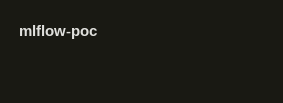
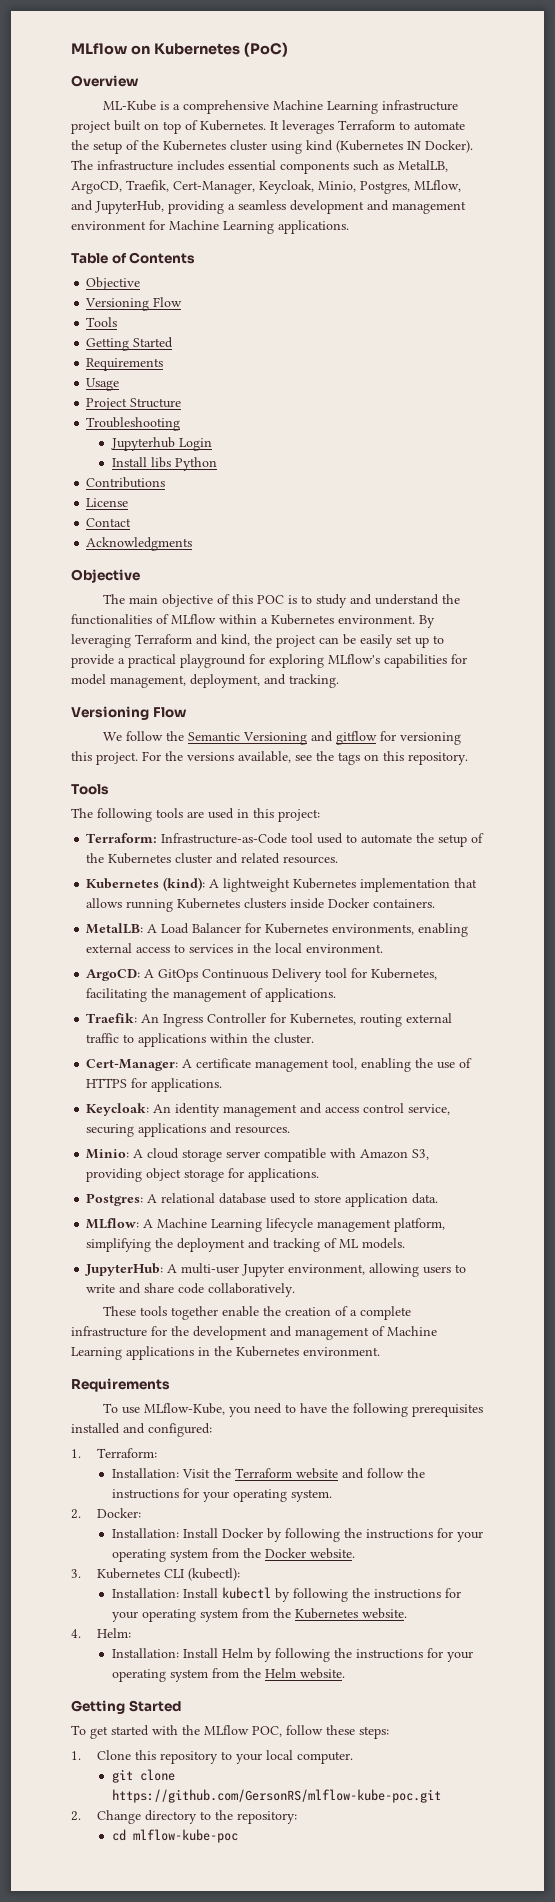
- mlflow-poc
+ MLflow on Kubernetes (PoC)
+ Overview
+ ML-Kube is a comprehensive Machine Learning infrastructure project built on top of Kubernetes. It leverages Terraform to automate the setup of the Kubernetes cluster using kind (Kubernetes IN Docker). The infrastructure includes essential components such as MetalLB, ArgoCD, Traefik, Cert-Manager, Keycloak, Minio, Postgres, MLflow, and JupyterHub, providing a seamless development and management environment for Machine Learning applications.
+ Table of Contents
+ Objective
+ Versioning Flow
+ Tools
+ Getting Started
+ Requirements
+ Usage
+ Project Structure
+ Troubleshooting
+ Jupyterhub Login
+ Install libs Python
+ Contributions
+ License
+ Contact
+ Acknowledgments
+ Objective
+ The main objective of this POC is to study and understand the functionalities of MLflow within a Kubernetes environment. By leveraging Terraform and kind, the project can be easily set up to provide a practical playground for exploring MLflow's capabilities for model management, deployment, and tracking.
+ Versioning Flow
+ We follow the Semantic Versioning and gitflow for versioning this project. For the versions available, see the tags on this repository.
+ Tools
+ The following tools are used in this project:
+ Terraform: Infrastructure-as-Code tool used to automate the setup of the Kubernetes cluster and related resources.
+ Kubernetes (kind): A lightweight Kubernetes implementation that allows running Kubernetes clusters inside Docker containers.
+ MetalLB: A Load Balancer for Kubernetes environments, enabling external access to services in the local environment.
+ ArgoCD: A GitOps Continuous Delivery tool for Kubernetes, facilitating the management of applications.
+ Traefik: An Ingress Controller for Kubernetes, routing external traffic to applications within the cluster.
+ Cert-Manager: A certificate management tool, enabling the use of HTTPS for applications.
+ Keycloak: An identity management and access control service, securing applications and resources.
+ Minio: A cloud storage server compatible with Amazon S3, providing object storage for applications.
+ Postgres: A relational database used to store application data.
+ MLflow: A Machine Learning lifecycle management platform, simplifying the deployment and tracking of ML models.
+ JupyterHub: A multi-user Jupyter environment, allowing users to write and share code collaboratively.
+ These tools together enable the creation of a complete infrastructure for the development and management of Machine Learning applications in the Kubernetes environment.
+ Requirements
+ To use MLflow-Kube, you need to have the following prerequisites installed and configured:
+ 1. Terraform:
+ Installation: Visit the Terraform website and follow the instructions for your operating system.
+ 2. Docker:
+ Installation: Install Docker by following the instructions for your operating system from the Docker website.
+ 3. Kubernetes CLI (kubectl):
+ Installation: Install kubectl by following the instructions for your operating system from the Kubernetes website.
+ 4. Helm:
+ Installation: Install Helm by following the instructions for your operating system from the Helm website.
+ Getting Started
+ To get started with the MLflow POC, follow these steps:
+ 1. Clone this repository to your local computer.
+ git clone https://github.com/GersonRS/mlflow-kube-poc.git
+ 2. Change directory to the repository:
+ cd mlflow-kube-poc

